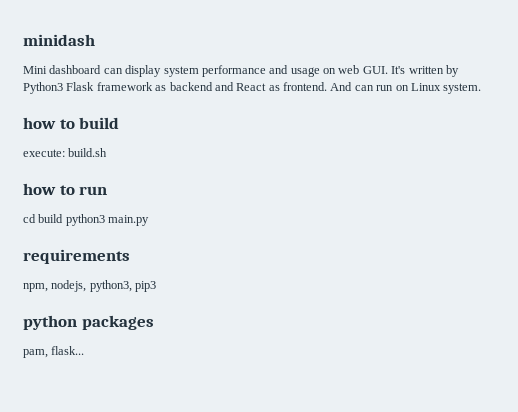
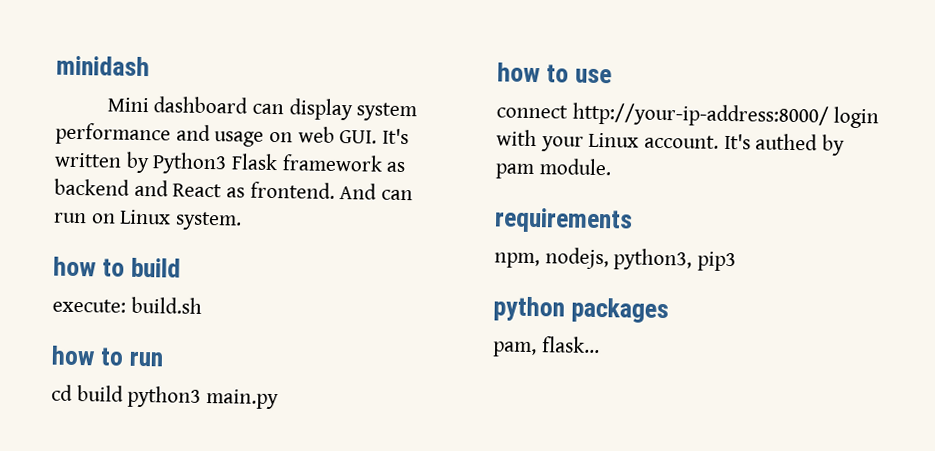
+ how to use
+ connect http://your-ip-address:8000/ login with your Linux account. It's authed by pam module.

